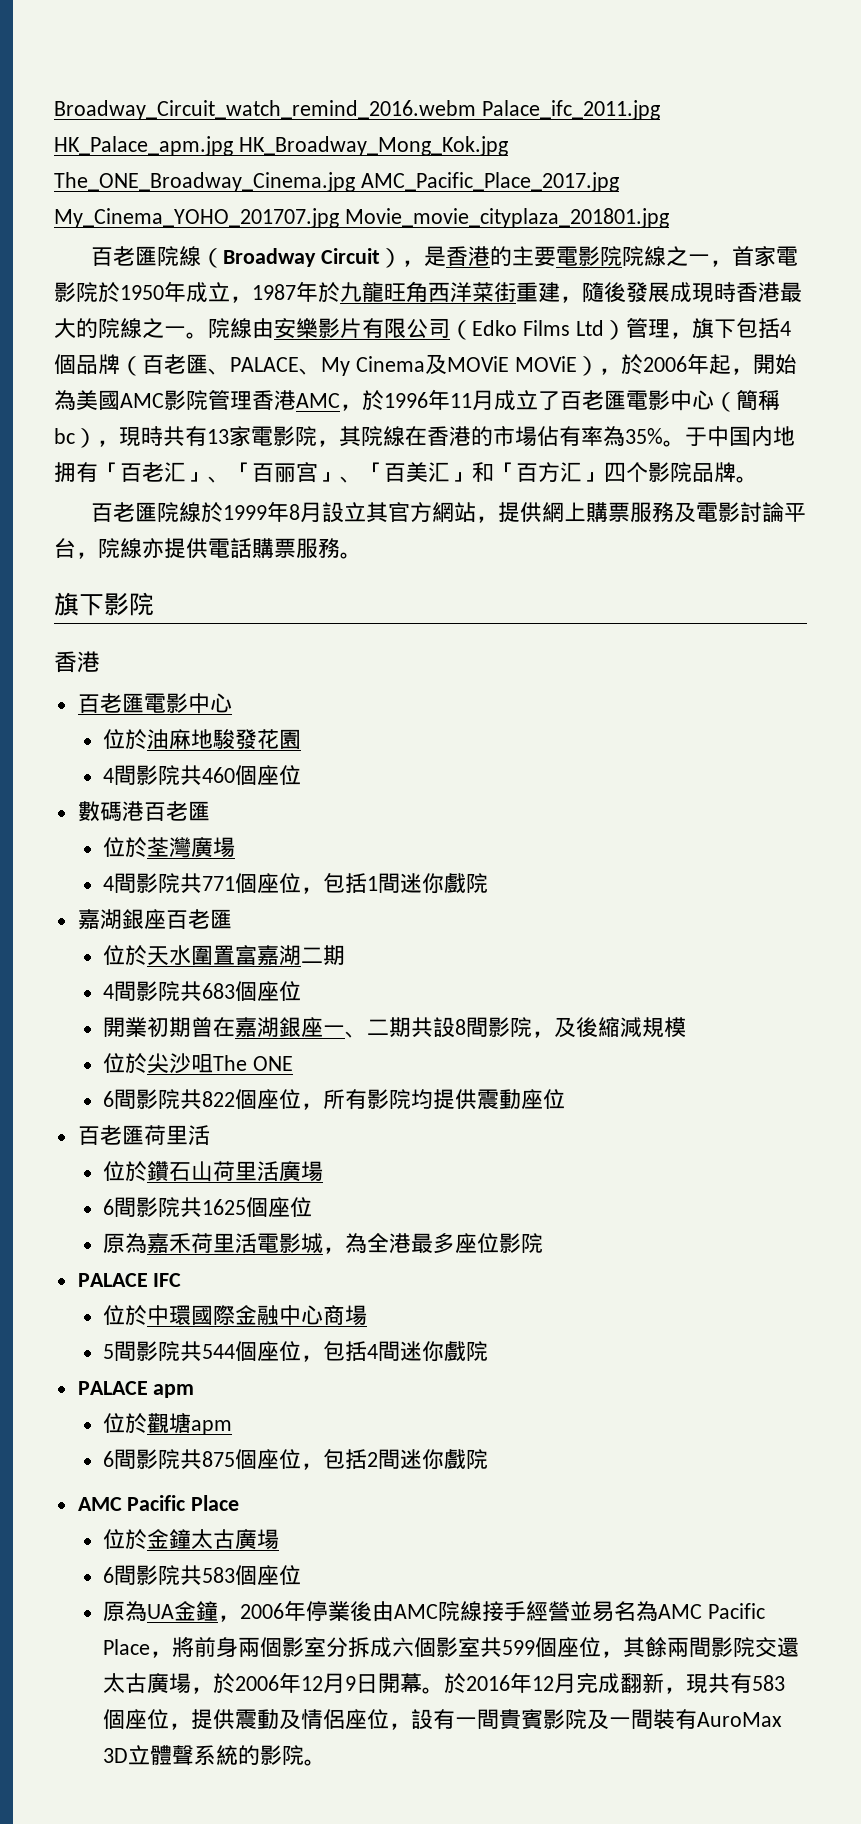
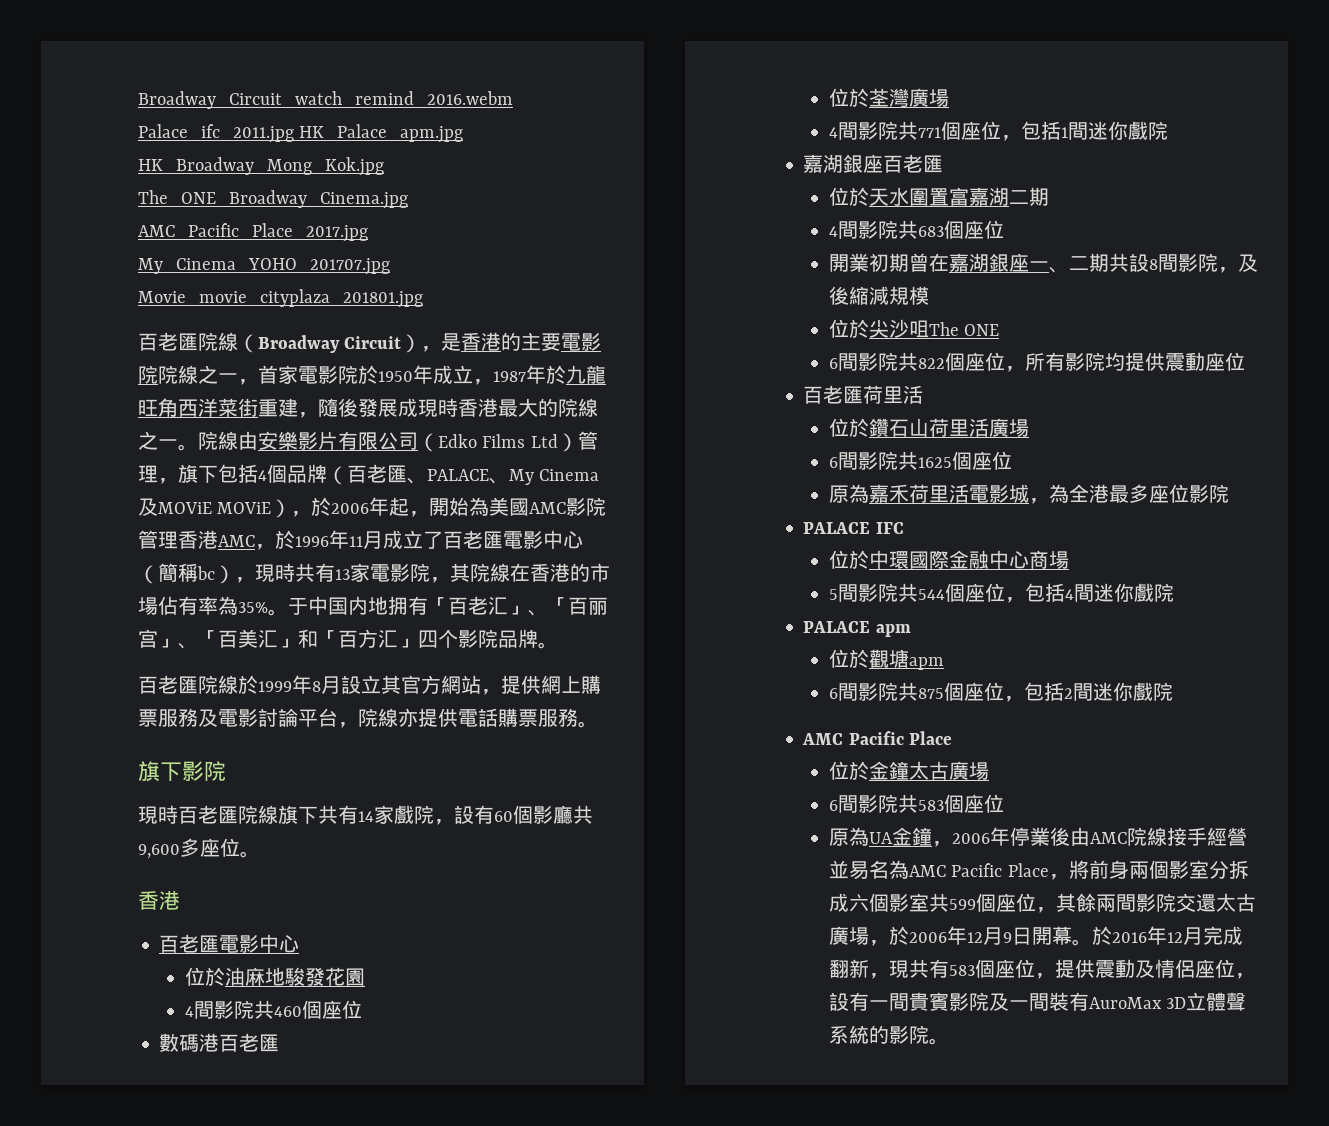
+ 現時百老匯院線旗下共有14家戲院，設有60個影廳共9,600多座位。

